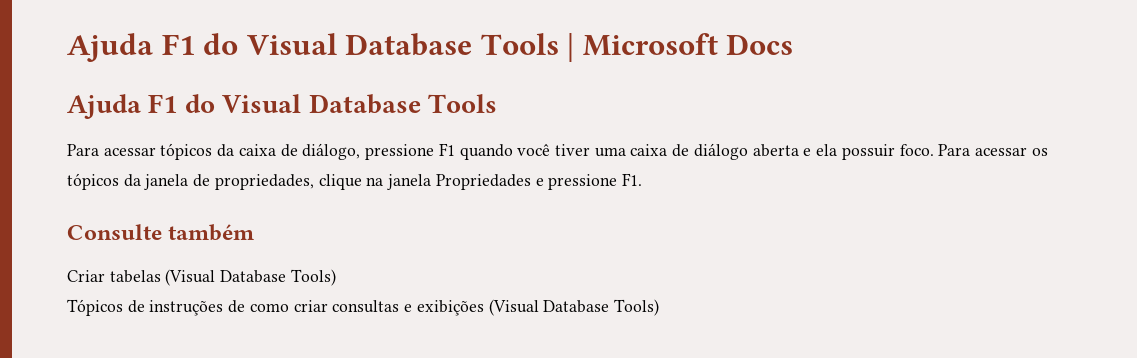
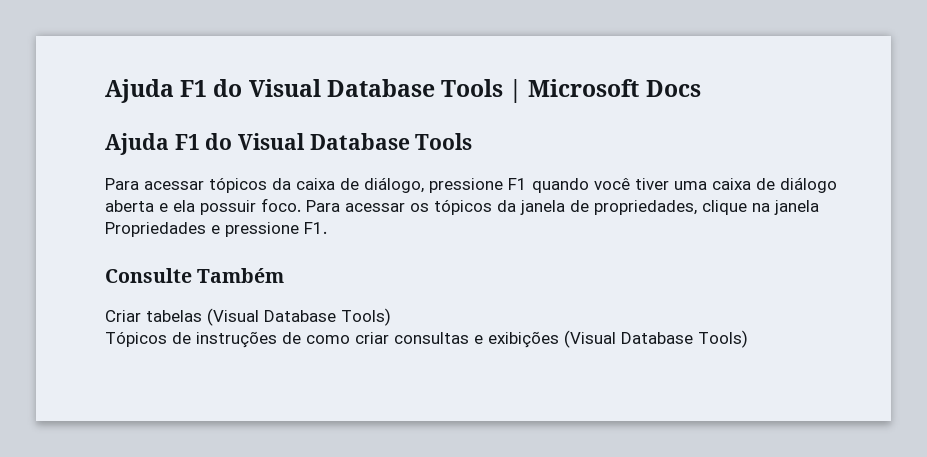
- Consulte também
+ Consulte Também

